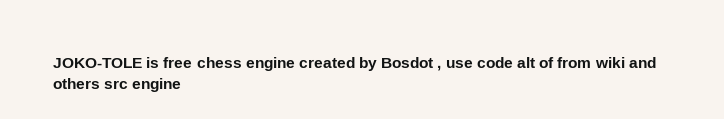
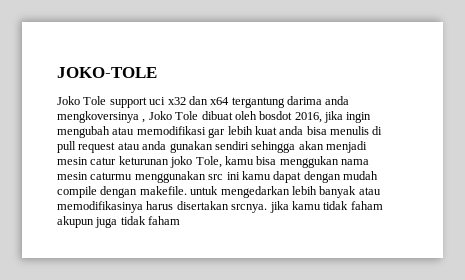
- JOKO-TOLE is free chess engine created by Bosdot , use code alt of from wiki and others src engine
+ JOKO-TOLE
+ Joko Tole support uci x32 dan x64 tergantung darima anda mengkoversinya , Joko Tole dibuat oleh bosdot 2016, jika ingin mengubah atau memodifikasi gar lebih kuat anda bisa menulis di pull request atau anda gunakan sendiri sehingga akan menjadi mesin catur keturunan joko Tole, kamu bisa menggukan nama mesin caturmu menggunakan src ini kamu dapat dengan mudah compile dengan makefile. untuk mengedarkan lebih banyak atau memodifikasinya harus disertakan srcnya. jika kamu tidak faham akupun juga tidak faham

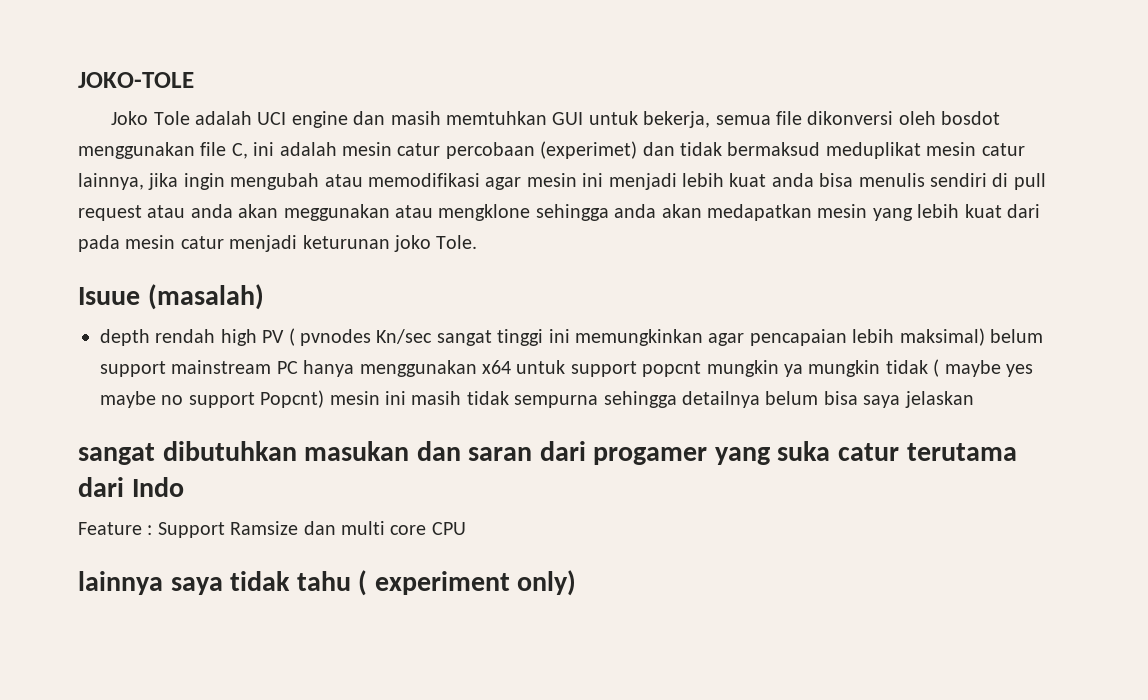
- Joko Tole support uci x32 dan x64 tergantung darima anda mengkoversinya , Joko Tole dibuat oleh bosdot 2016, jika ingin mengubah atau memodifikasi gar lebih kuat anda bisa menulis di pull request atau anda gunakan sendiri sehingga akan menjadi mesin catur keturunan joko Tole, kamu bisa menggukan nama mesin caturmu menggunakan src ini kamu dapat dengan mudah compile dengan makefile. untuk mengedarkan lebih banyak atau memodifikasinya harus disertakan srcnya. jika kamu tidak faham akupun juga tidak faham
+ Joko Tole adalah UCI engine dan masih memtuhkan GUI untuk bekerja, semua file dikonversi oleh bosdot menggunakan file C, ini adalah mesin catur percobaan (experimet) dan tidak bermaksud meduplikat mesin catur lainnya, jika ingin mengubah atau memodifikasi agar mesin ini menjadi lebih kuat anda bisa menulis sendiri di pull request atau anda akan meggunakan atau mengklone sehingga anda akan medapatkan mesin yang lebih kuat dari pada mesin catur menjadi keturunan joko Tole.
+ Isuue (masalah)
+ depth rendah high PV ( pvnodes Kn/sec sangat tinggi ini memungkinkan agar pencapaian lebih maksimal) belum support mainstream PC hanya menggunakan x64 untuk support popcnt mungkin ya mungkin tidak ( maybe yes maybe no support Popcnt) mesin ini masih tidak sempurna sehingga detailnya belum bisa saya jelaskan
+ sangat dibutuhkan masukan dan saran dari progamer yang suka catur terutama dari Indo
+ Feature : Support Ramsize dan multi core CPU
+ lainnya saya tidak tahu ( experiment only)

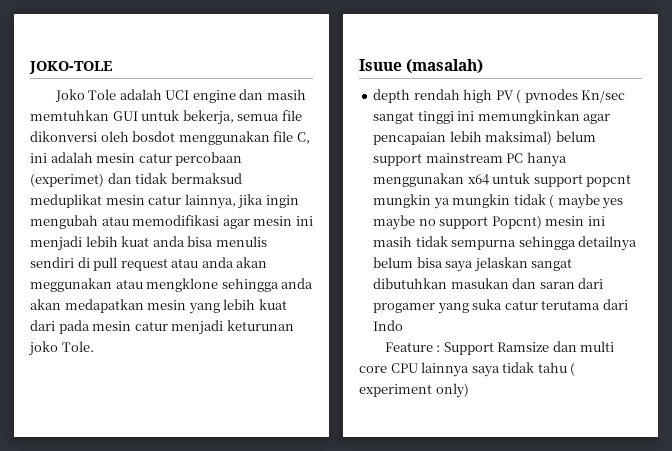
- depth rendah high PV ( pvnodes Kn/sec sangat tinggi ini memungkinkan agar pencapaian lebih maksimal) belum support mainstream PC hanya menggunakan x64 untuk support popcnt mungkin ya mungkin tidak ( maybe yes maybe no support Popcnt) mesin ini masih tidak sempurna sehingga detailnya belum bisa saya jelaskan
- sangat dibutuhkan masukan dan saran dari progamer yang suka catur terutama dari Indo
+ depth rendah high PV ( pvnodes Kn/sec sangat tinggi ini memungkinkan agar pencapaian lebih maksimal) belum support mainstream PC hanya menggunakan x64 untuk support popcnt mungkin ya mungkin tidak ( maybe yes maybe no support Popcnt) mesin ini masih tidak sempurna sehingga detailnya belum bisa saya jelaskan sangat dibutuhkan masukan dan saran dari progamer yang suka catur terutama dari Indo
- Feature : Support Ramsize dan multi core CPU
- lainnya saya tidak tahu ( experiment only)
+ Feature : Support Ramsize dan multi core CPU lainnya saya tidak tahu ( experiment only)

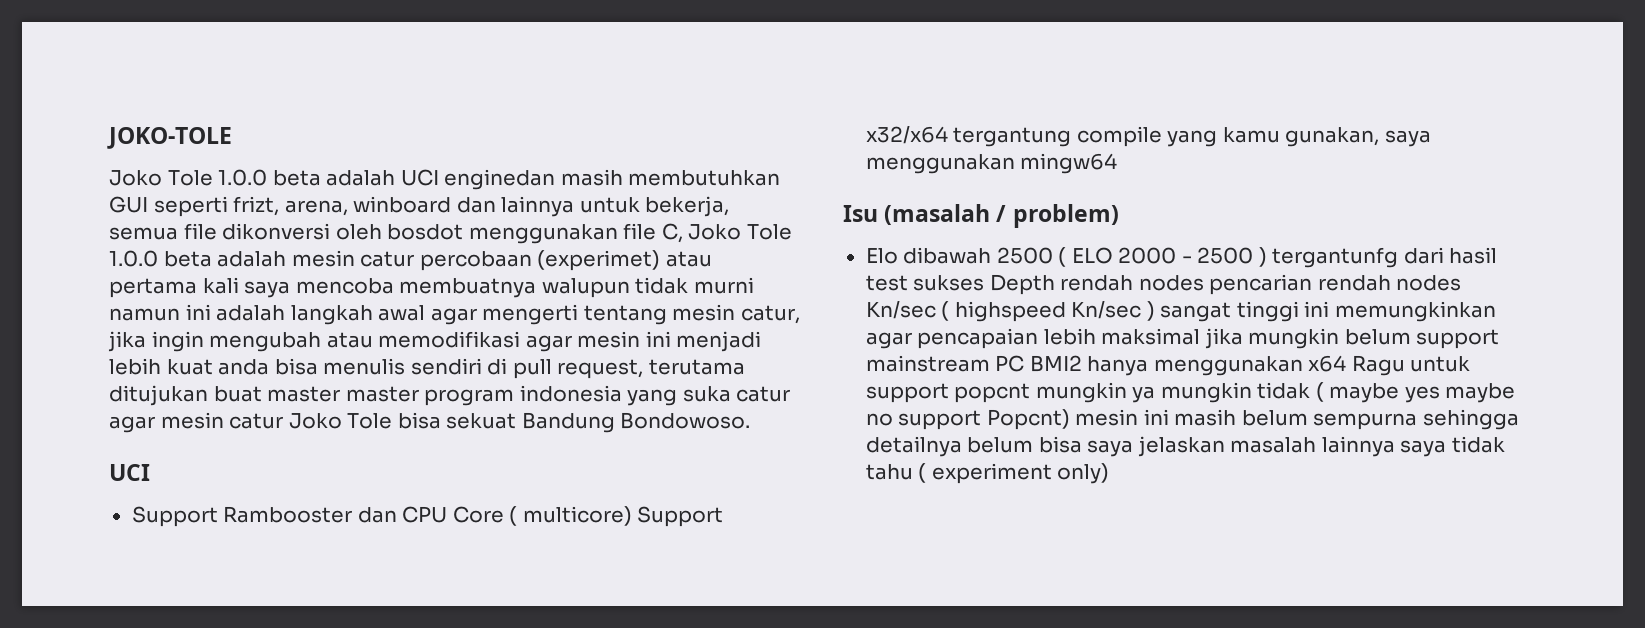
- Joko Tole adalah UCI engine dan masih memtuhkan GUI untuk bekerja, semua file dikonversi oleh bosdot menggunakan file C, ini adalah mesin catur percobaan (experimet) dan tidak bermaksud meduplikat mesin catur lainnya, jika ingin mengubah atau memodifikasi agar mesin ini menjadi lebih kuat anda bisa menulis sendiri di pull request atau anda akan meggunakan atau mengklone sehingga anda akan medapatkan mesin yang lebih kuat dari pada mesin catur menjadi keturunan joko Tole.
- Isuue (masalah)
- depth rendah high PV ( pvnodes Kn/sec sangat tinggi ini memungkinkan agar pencapaian lebih maksimal) belum support mainstream PC hanya menggunakan x64 untuk support popcnt mungkin ya mungkin tidak ( maybe yes maybe no support Popcnt) mesin ini masih tidak sempurna sehingga detailnya belum bisa saya jelaskan sangat dibutuhkan masukan dan saran dari progamer yang suka catur terutama dari Indo
- Feature : Support Ramsize dan multi core CPU lainnya saya tidak tahu ( experiment only)
+ Joko Tole 1.0.0 beta adalah UCI enginedan masih membutuhkan GUI seperti frizt, arena, winboard dan lainnya untuk bekerja, semua file dikonversi oleh bosdot menggunakan file C, Joko Tole 1.0.0 beta adalah mesin catur percobaan (experimet) atau pertama kali saya mencoba membuatnya walupun tidak murni namun ini adalah langkah awal agar mengerti tentang mesin catur, jika ingin mengubah atau memodifikasi agar mesin ini menjadi lebih kuat anda bisa menulis sendiri di pull request, terutama ditujukan buat master master program indonesia yang suka catur agar mesin catur Joko Tole bisa sekuat Bandung Bondowoso.
+ UCI
+ Support Rambooster dan CPU Core ( multicore) Support x32/x64 tergantung compile yang kamu gunakan, saya menggunakan mingw64
+ Isu (masalah / problem)
+ Elo dibawah 2500 ( ELO 2000 - 2500 ) tergantunfg dari hasil test sukses Depth rendah nodes pencarian rendah nodes Kn/sec ( highspeed Kn/sec ) sangat tinggi ini memungkinkan agar pencapaian lebih maksimal jika mungkin belum support mainstream PC BMI2 hanya menggunakan x64 Ragu untuk support popcnt mungkin ya mungkin tidak ( maybe yes maybe no support Popcnt) mesin ini masih belum sempurna sehingga detailnya belum bisa saya jelaskan masalah lainnya saya tidak tahu ( experiment only)

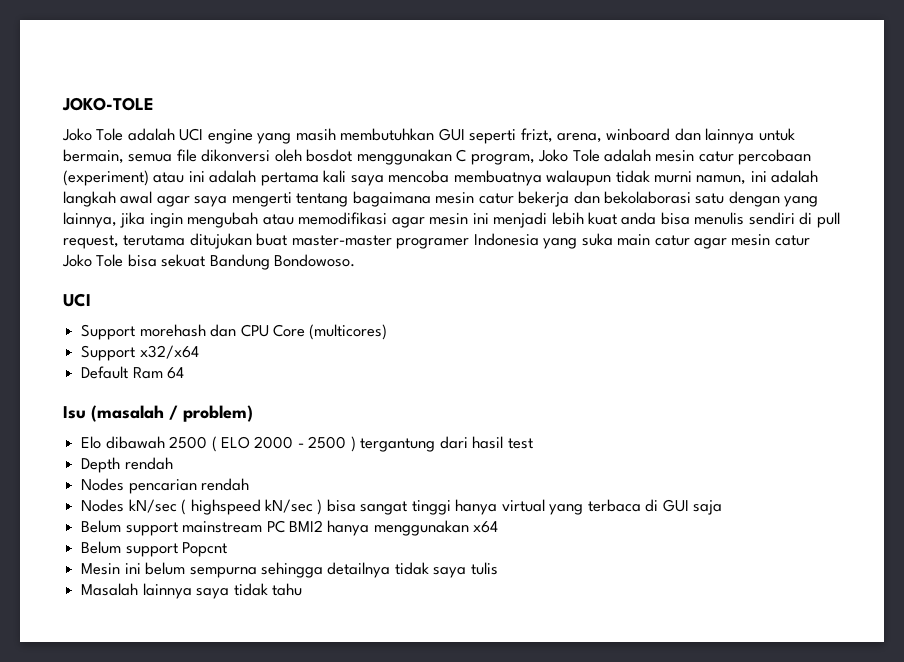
- Joko Tole 1.0.0 beta adalah UCI enginedan masih membutuhkan GUI seperti frizt, arena, winboard dan lainnya untuk bekerja, semua file dikonversi oleh bosdot menggunakan file C, Joko Tole 1.0.0 beta adalah mesin catur percobaan (experimet) atau pertama kali saya mencoba membuatnya walupun tidak murni namun ini adalah langkah awal agar mengerti tentang mesin catur, jika ingin mengubah atau memodifikasi agar mesin ini menjadi lebih kuat anda bisa menulis sendiri di pull request, terutama ditujukan buat master master program indonesia yang suka catur agar mesin catur Joko Tole bisa sekuat Bandung Bondowoso.
+ Joko Tole adalah UCI engine yang masih membutuhkan GUI seperti frizt, arena, winboard dan lainnya untuk bermain, semua file dikonversi oleh bosdot menggunakan C program, Joko Tole adalah mesin catur percobaan (experiment) atau ini adalah pertama kali saya mencoba membuatnya walaupun tidak murni namun, ini adalah langkah awal agar saya mengerti tentang bagaimana mesin catur bekerja dan bekolaborasi satu dengan yang lainnya, jika ingin mengubah atau memodifikasi agar mesin ini menjadi lebih kuat anda bisa menulis sendiri di pull request, terutama ditujukan buat master-master programer Indonesia yang suka main catur agar mesin catur Joko Tole bisa sekuat Bandung Bondowoso.
- Support Rambooster dan CPU Core ( multicore) Support x32/x64 tergantung compile yang kamu gunakan, saya menggunakan mingw64
+ Support morehash dan CPU Core (multicores)
+ Support x32/x64
+ Default Ram 64
- Elo dibawah 2500 ( ELO 2000 - 2500 ) tergantunfg dari hasil test sukses Depth rendah nodes pencarian rendah nodes Kn/sec ( highspeed Kn/sec ) sangat tinggi ini memungkinkan agar pencapaian lebih maksimal jika mungkin belum support mainstream PC BMI2 hanya menggunakan x64 Ragu untuk support popcnt mungkin ya mungkin tidak ( maybe yes maybe no support Popcnt) mesin ini masih belum sempurna sehingga detailnya belum bisa saya jelaskan masalah lainnya saya tidak tahu ( experiment only)
+ Elo dibawah 2500 ( ELO 2000 - 2500 ) tergantung dari hasil test
+ Depth rendah
+ Nodes pencarian rendah
+ Nodes kN/sec ( highspeed kN/sec ) bisa sangat tinggi hanya virtual yang terbaca di GUI saja
+ Belum support mainstream PC BMI2 hanya menggunakan x64
+ Belum support Popcnt
+ Mesin ini belum sempurna sehingga detailnya tidak saya tulis
+ Masalah lainnya saya tidak tahu

